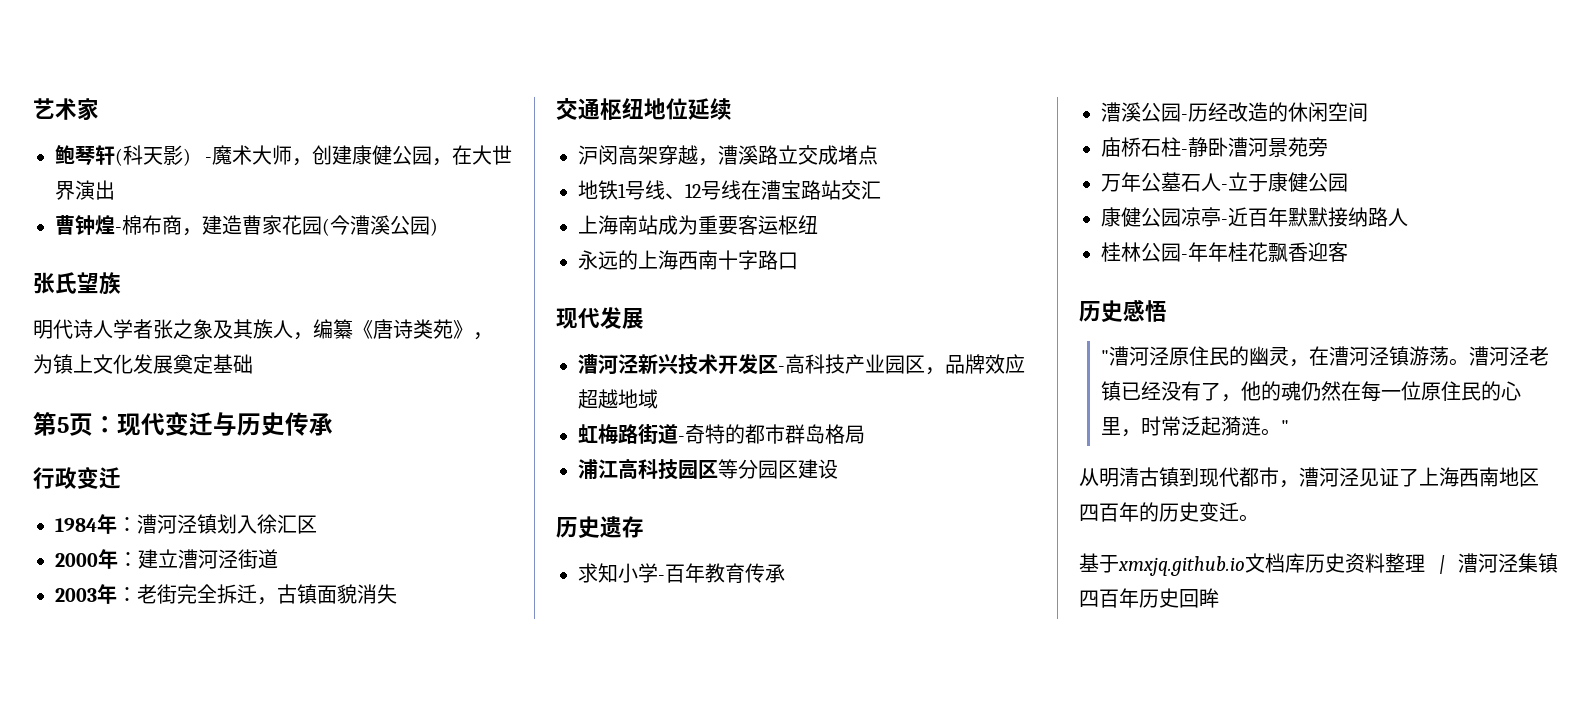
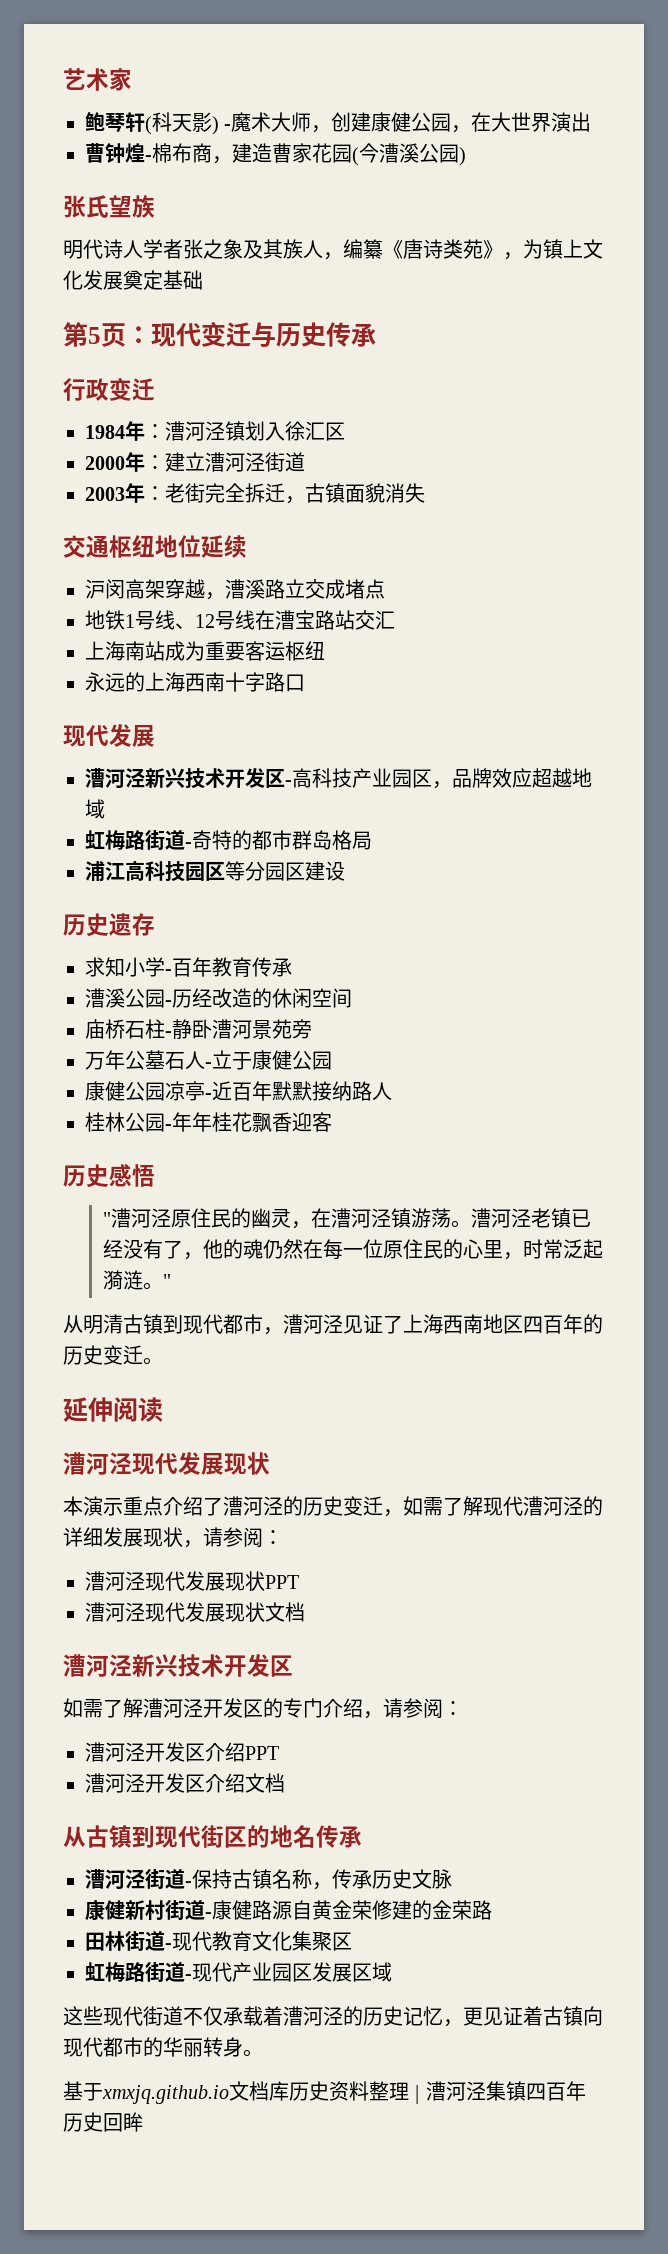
+ 延伸阅读
+ 漕河泾现代发展现状
+ 本演示重点介绍了漕河泾的历史变迁，如需了解现代漕河泾的详细发展现状，请参阅：
+ 漕河泾现代发展现状PPT
+ 漕河泾现代发展现状文档
+ 漕河泾新兴技术开发区
+ 如需了解漕河泾开发区的专门介绍，请参阅：
+ 漕河泾开发区介绍PPT
+ 漕河泾开发区介绍文档
+ 从古镇到现代街区的地名传承
+ 漕河泾街道-保持古镇名称，传承历史文脉
+ 康健新村街道-康健路源自黄金荣修建的金荣路
+ 田林街道-现代教育文化集聚区
+ 虹梅路街道-现代产业园区发展区域
+ 这些现代街道不仅承载着漕河泾的历史记忆，更见证着古镇向现代都市的华丽转身。

